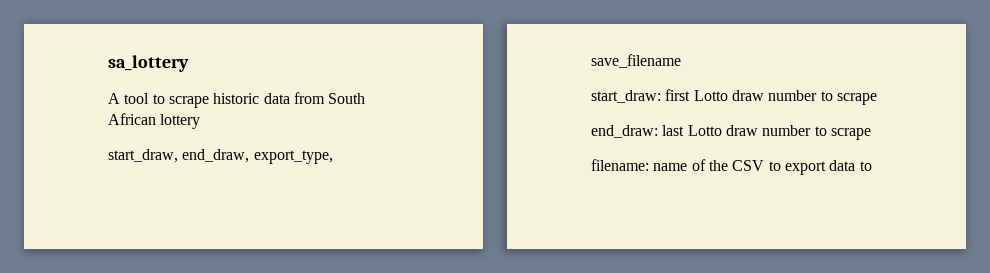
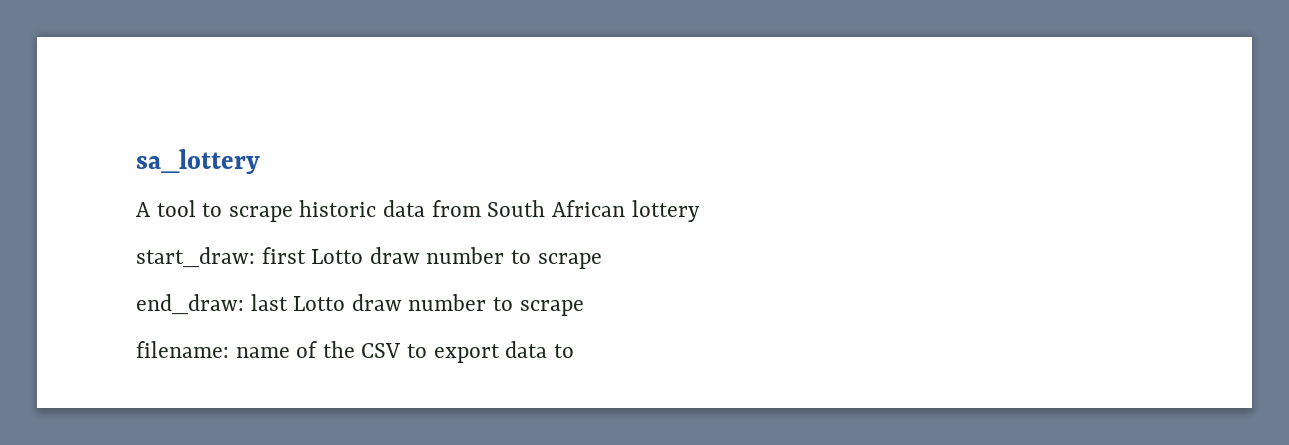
- start_draw, end_draw, export_type, save_filename

